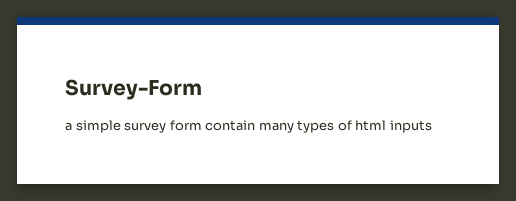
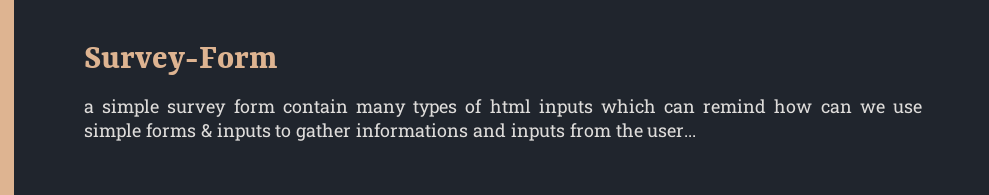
- a simple survey form contain many types of html inputs
+ a simple survey form contain many types of html inputs which can remind how can we use simple forms & inputs to gather informations and inputs from the user...

